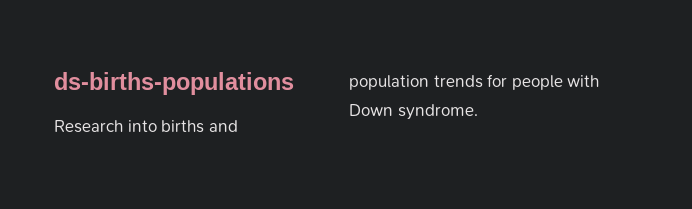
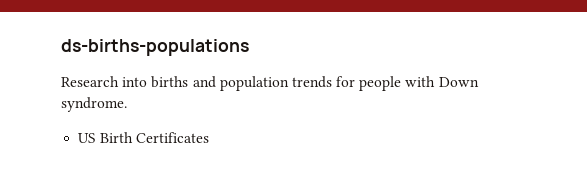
+ US Birth Certificates

